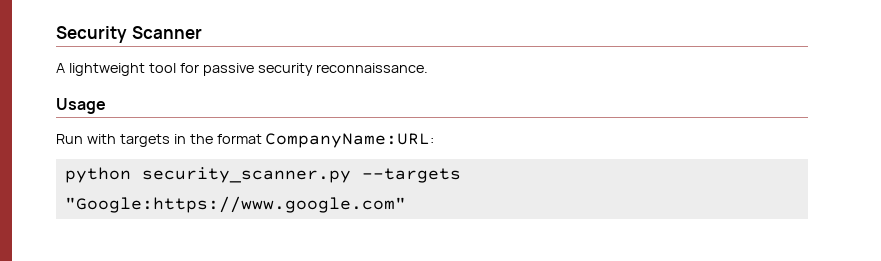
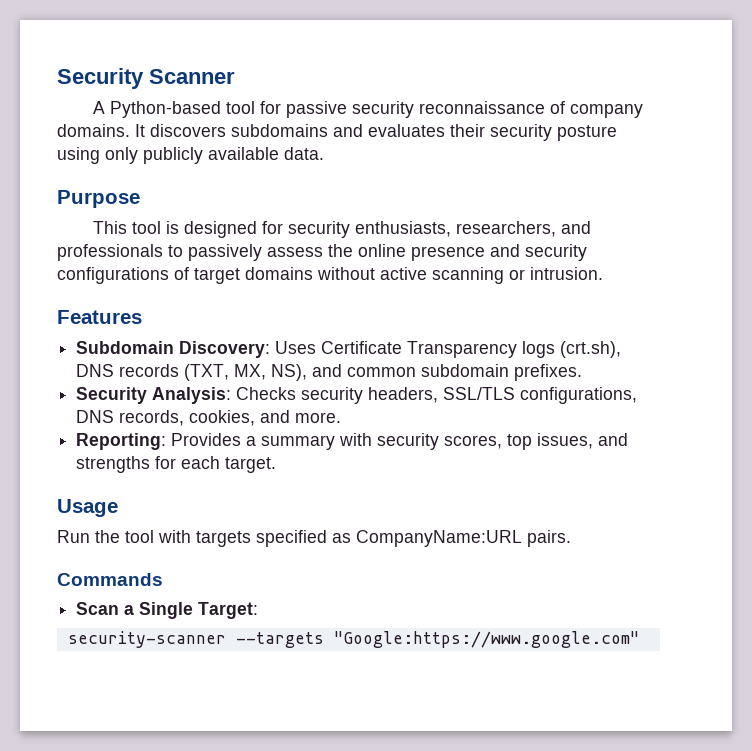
- A lightweight tool for passive security reconnaissance.
+ A Python-based tool for passive security reconnaissance of company domains. It discovers subdomains and evaluates their security posture using only publicly available data.
+ Purpose
+ This tool is designed for security enthusiasts, researchers, and professionals to passively assess the online presence and security configurations of target domains without active scanning or intrusion.
+ Features
+ Subdomain Discovery: Uses Certificate Transparency logs (crt.sh), DNS records (TXT, MX, NS), and common subdomain prefixes.
+ Security Analysis: Checks security headers, SSL/TLS configurations, DNS records, cookies, and more.
+ Reporting: Provides a summary with security scores, top issues, and strengths for each target.
  Usage
- Run with targets in the format CompanyName:URL:
- python security_scanner.py --targets "Google:https://www.google.com"
+ Run the tool with targets specified as CompanyName:URL pairs.
+ Commands
+ Scan a Single Target:
+ security-scanner --targets "Google:https://www.google.com"

